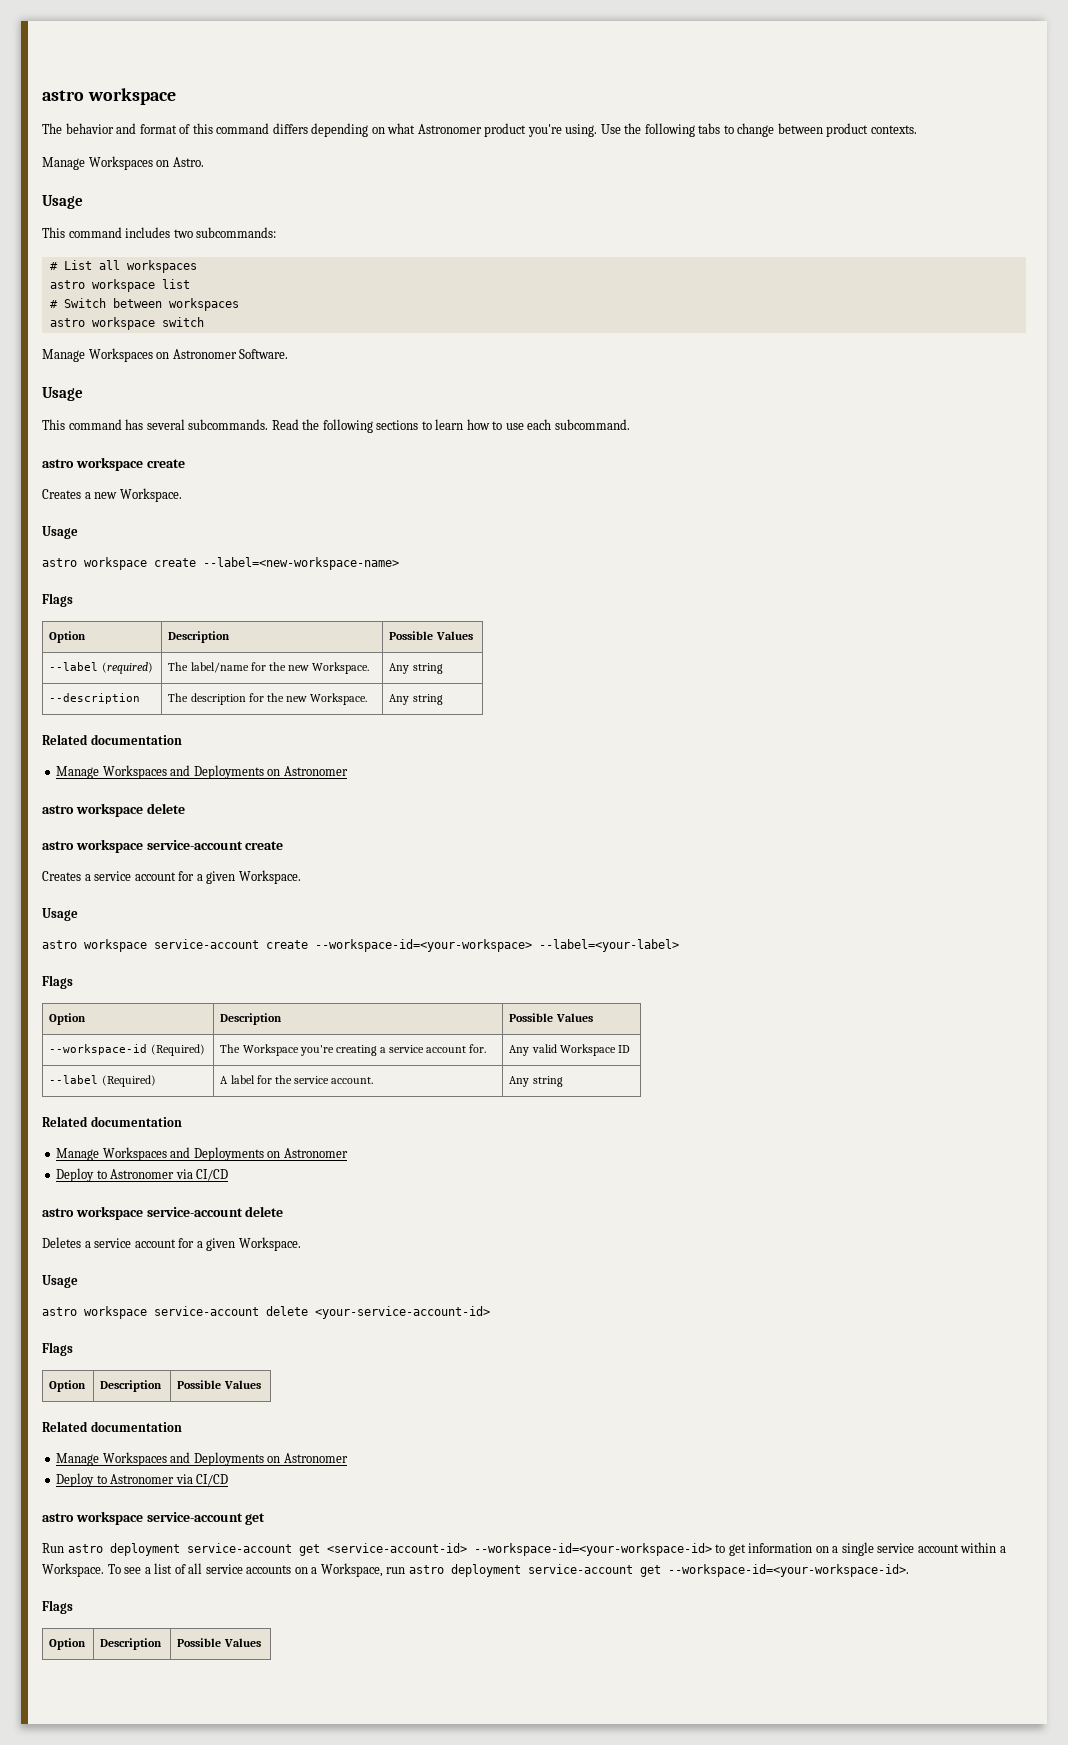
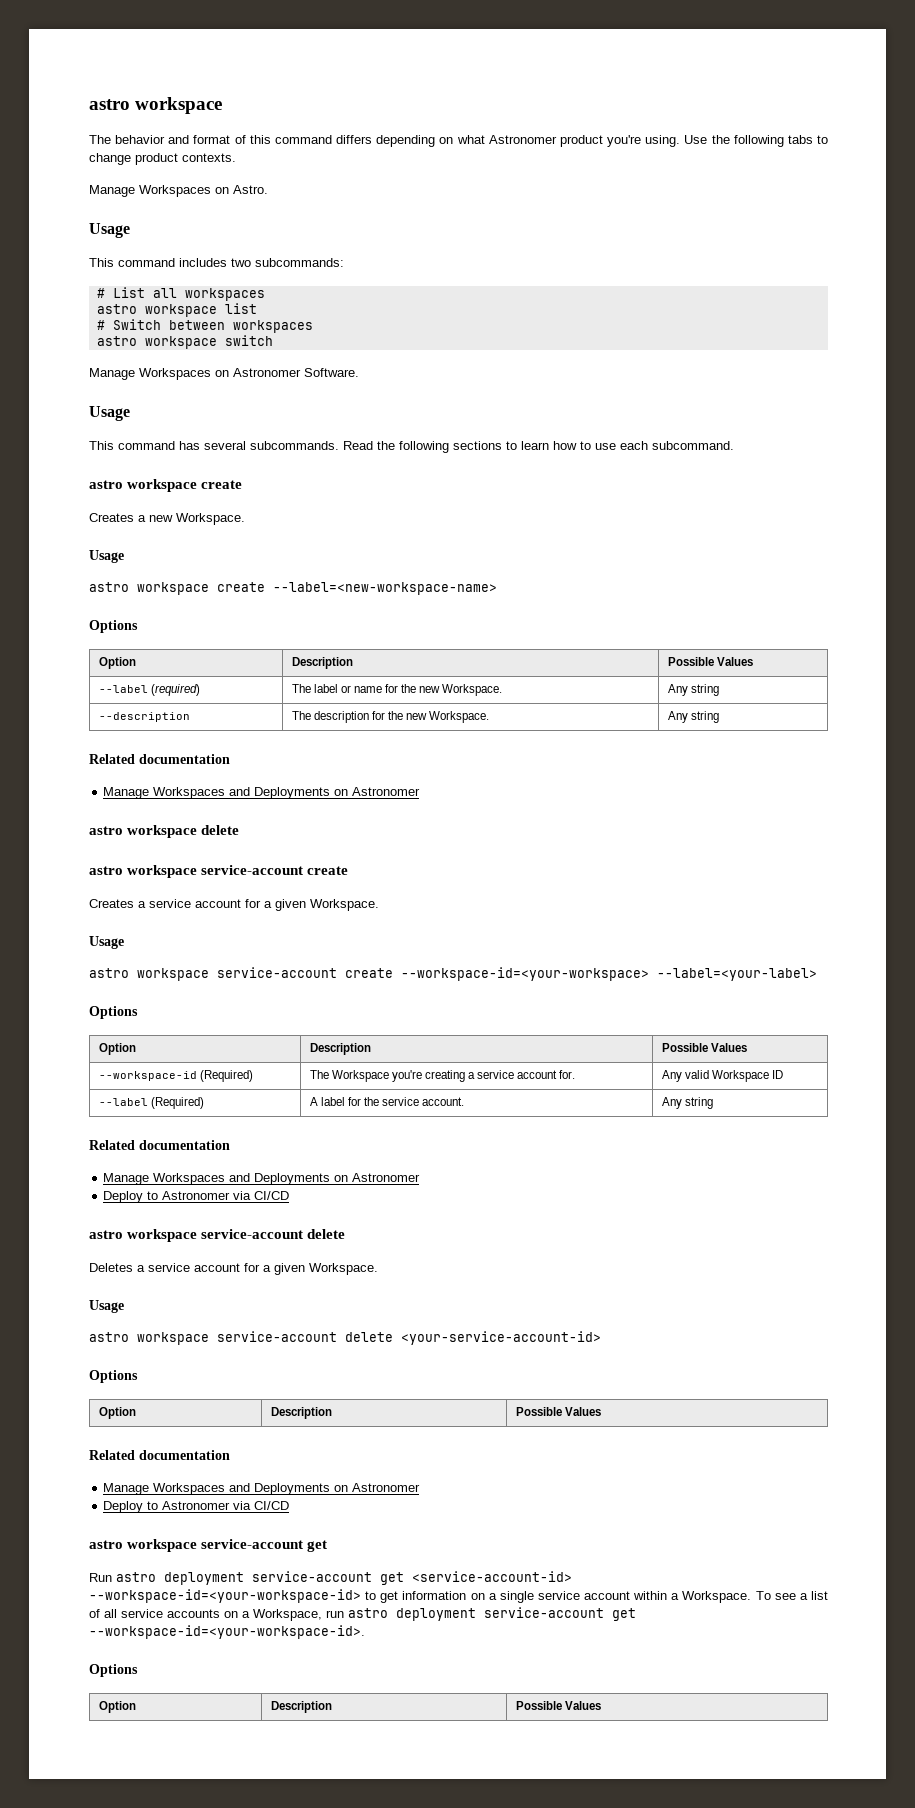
- Use the following tabs to change between product contexts.
+ Use the following tabs to change product contexts.
  astro workspace create --label=<new-workspace-name>
- Flags
+ Options
- --label (required) | The label/name for the new Workspace. | Any string
+ --label (required) | The label or name for the new Workspace. | Any string
  astro workspace service-account create --workspace-id=<your-workspace> --label=<your-label>
- Flags
+ Options
  astro workspace service-account delete <your-service-account-id>
- Flags
+ Options
  To see a list of all service accounts on a Workspace, run astro deployment service-account get --workspace-id=<your-workspace-id>.
- Flags
+ Options

